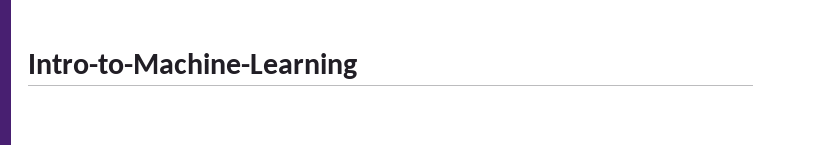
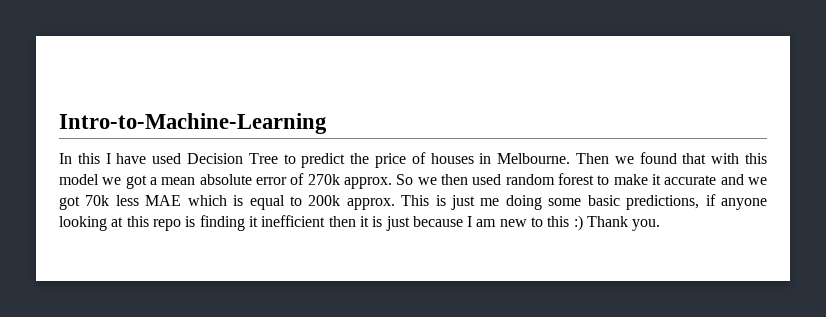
+ In this I have used Decision Tree to predict the price of houses in Melbourne. Then we found that with this model we got a mean absolute error of 270k approx. So we then used random forest to make it accurate and we got 70k less MAE which is equal to 200k approx. This is just me doing some basic predictions, if anyone looking at this repo is finding it inefficient then it is just because I am new to this :) Thank you.

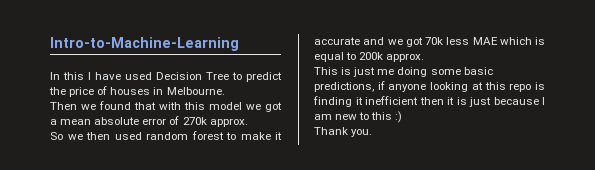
- In this I have used Decision Tree to predict the price of houses in Melbourne. Then we found that with this model we got a mean absolute error of 270k approx. So we then used random forest to make it accurate and we got 70k less MAE which is equal to 200k approx. This is just me doing some basic predictions, if anyone looking at this repo is finding it inefficient then it is just because I am new to this :) Thank you.
+ In this I have used Decision Tree to predict the price of houses in Melbourne.
+ Then we found that with this model we got a mean absolute error of 270k approx.
+ So we then used random forest to make it accurate and we got 70k less MAE which is equal to 200k approx.
+ This is just me doing some basic predictions, if anyone looking at this repo is finding it inefficient then it is just because I am new to this :)
+ Thank you.

